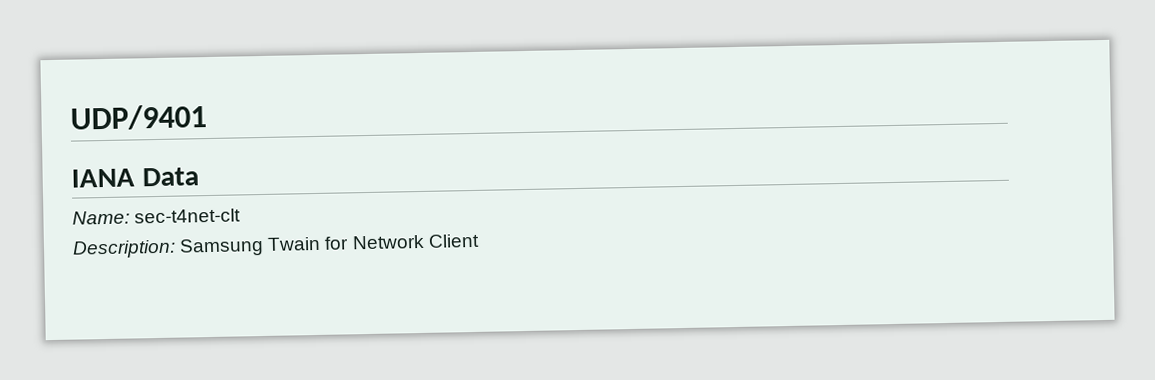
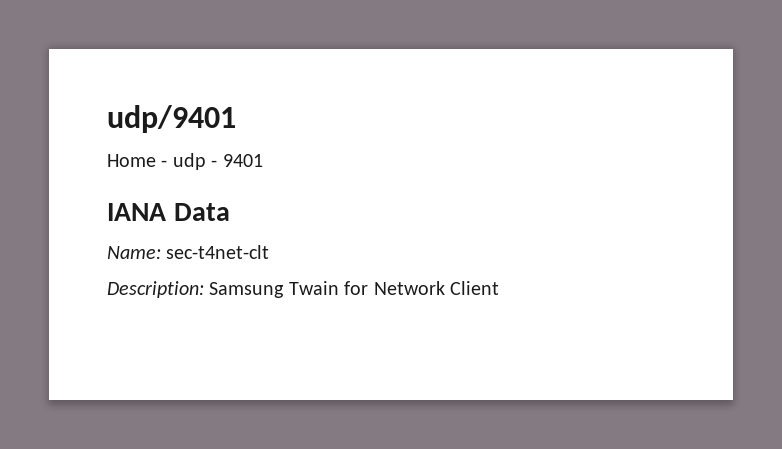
- UDP/9401
+ udp/9401
+ Home - udp - 9401

